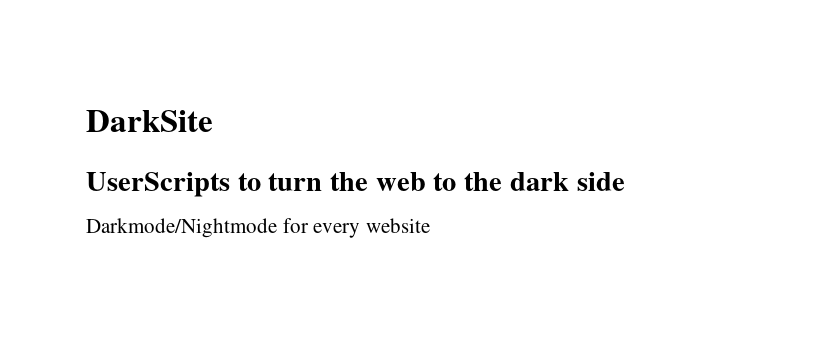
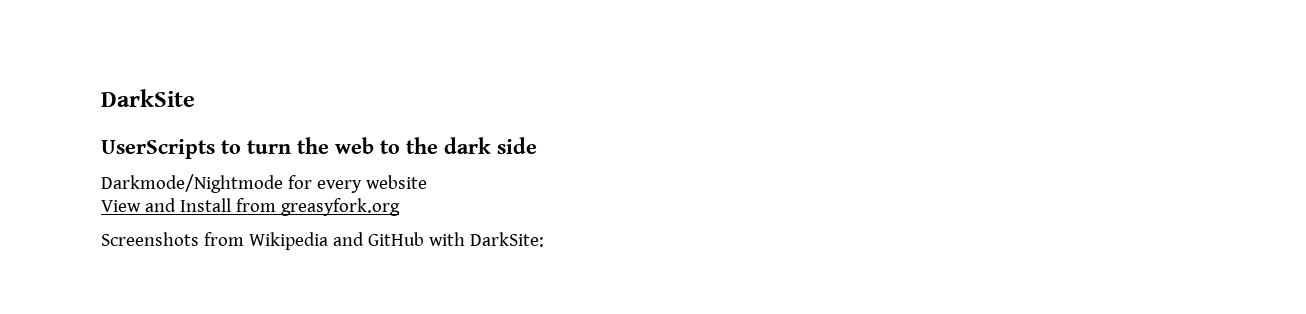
+ View and Install from greasyfork.org
+ Screenshots from Wikipedia and GitHub with DarkSite:

